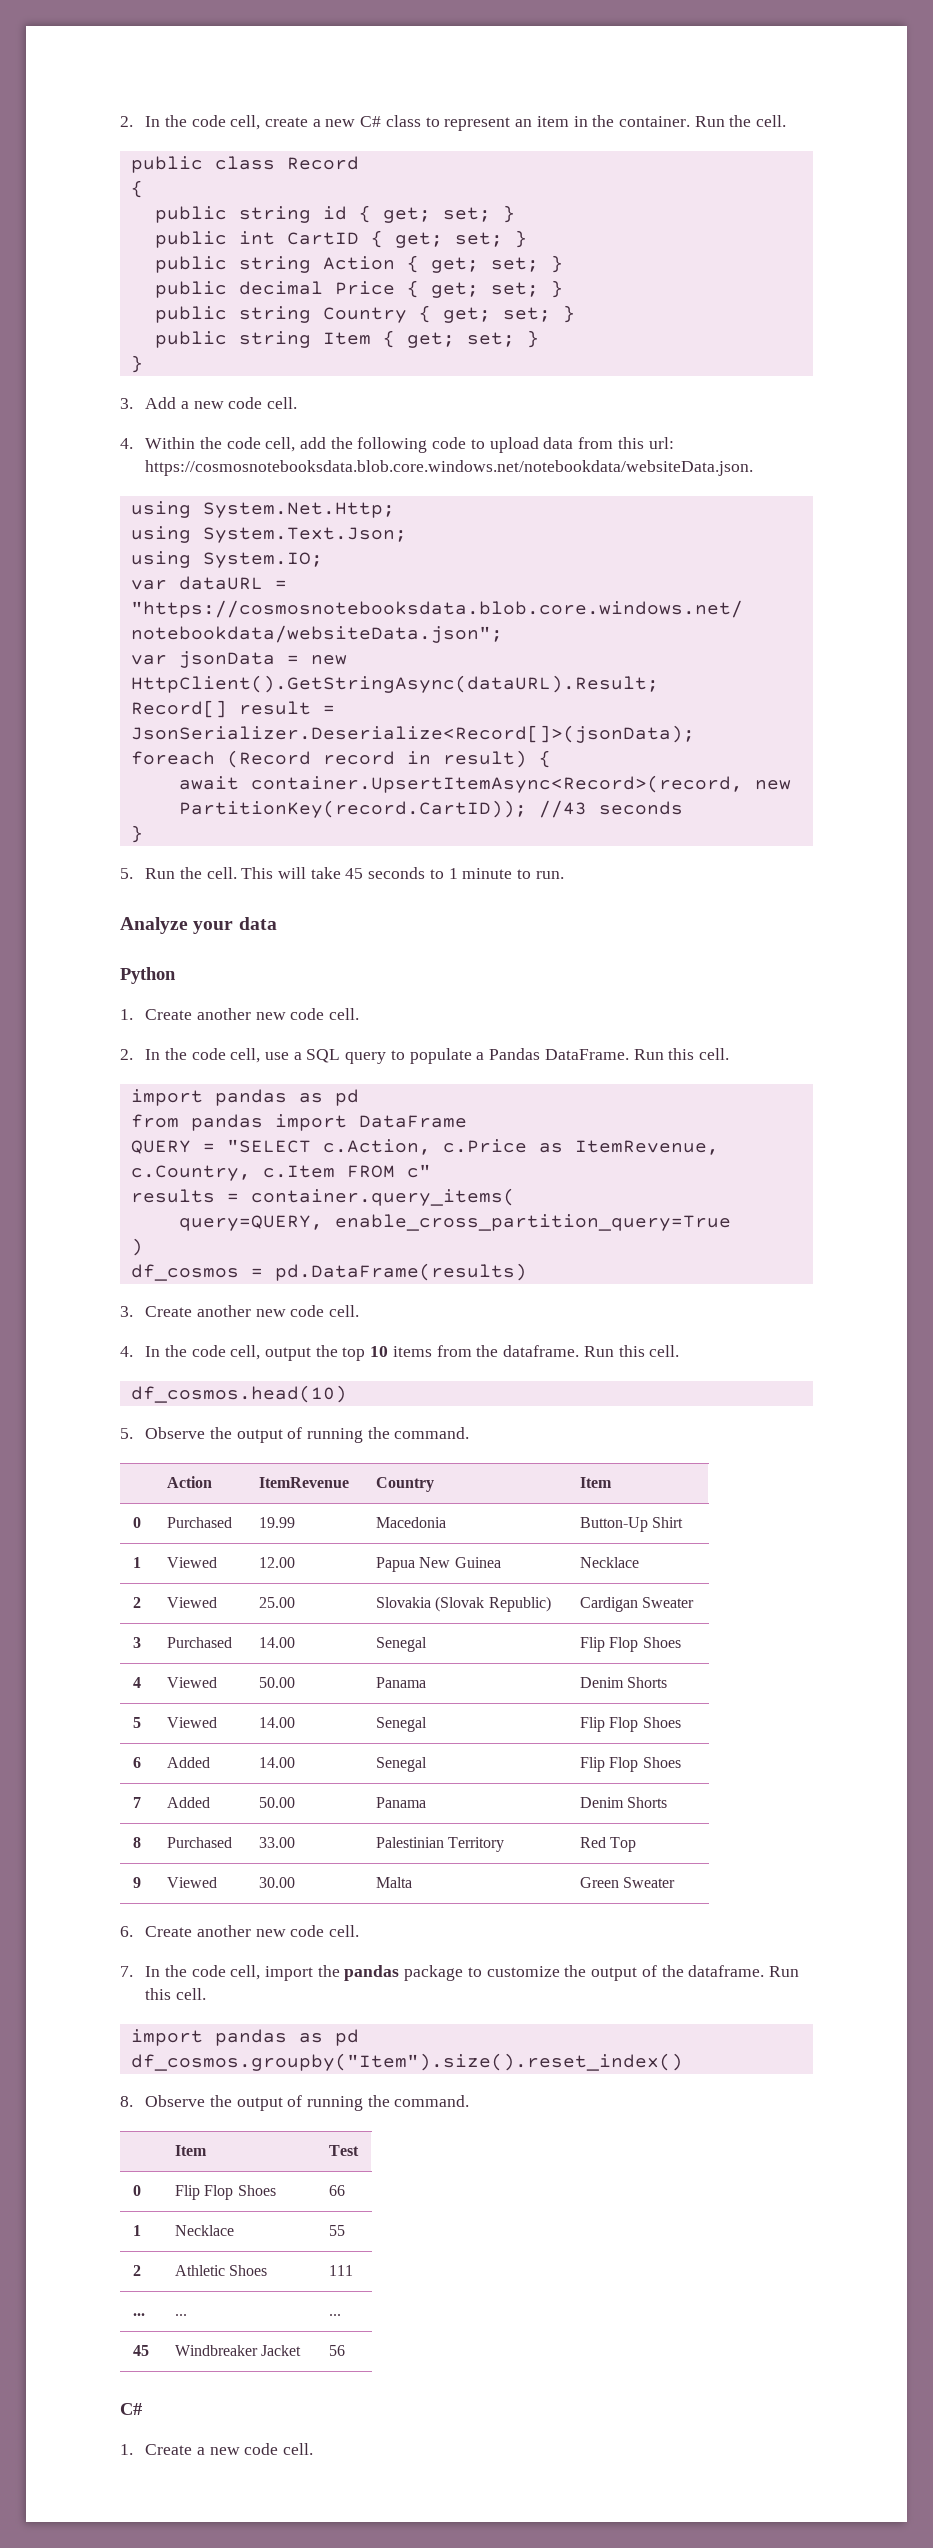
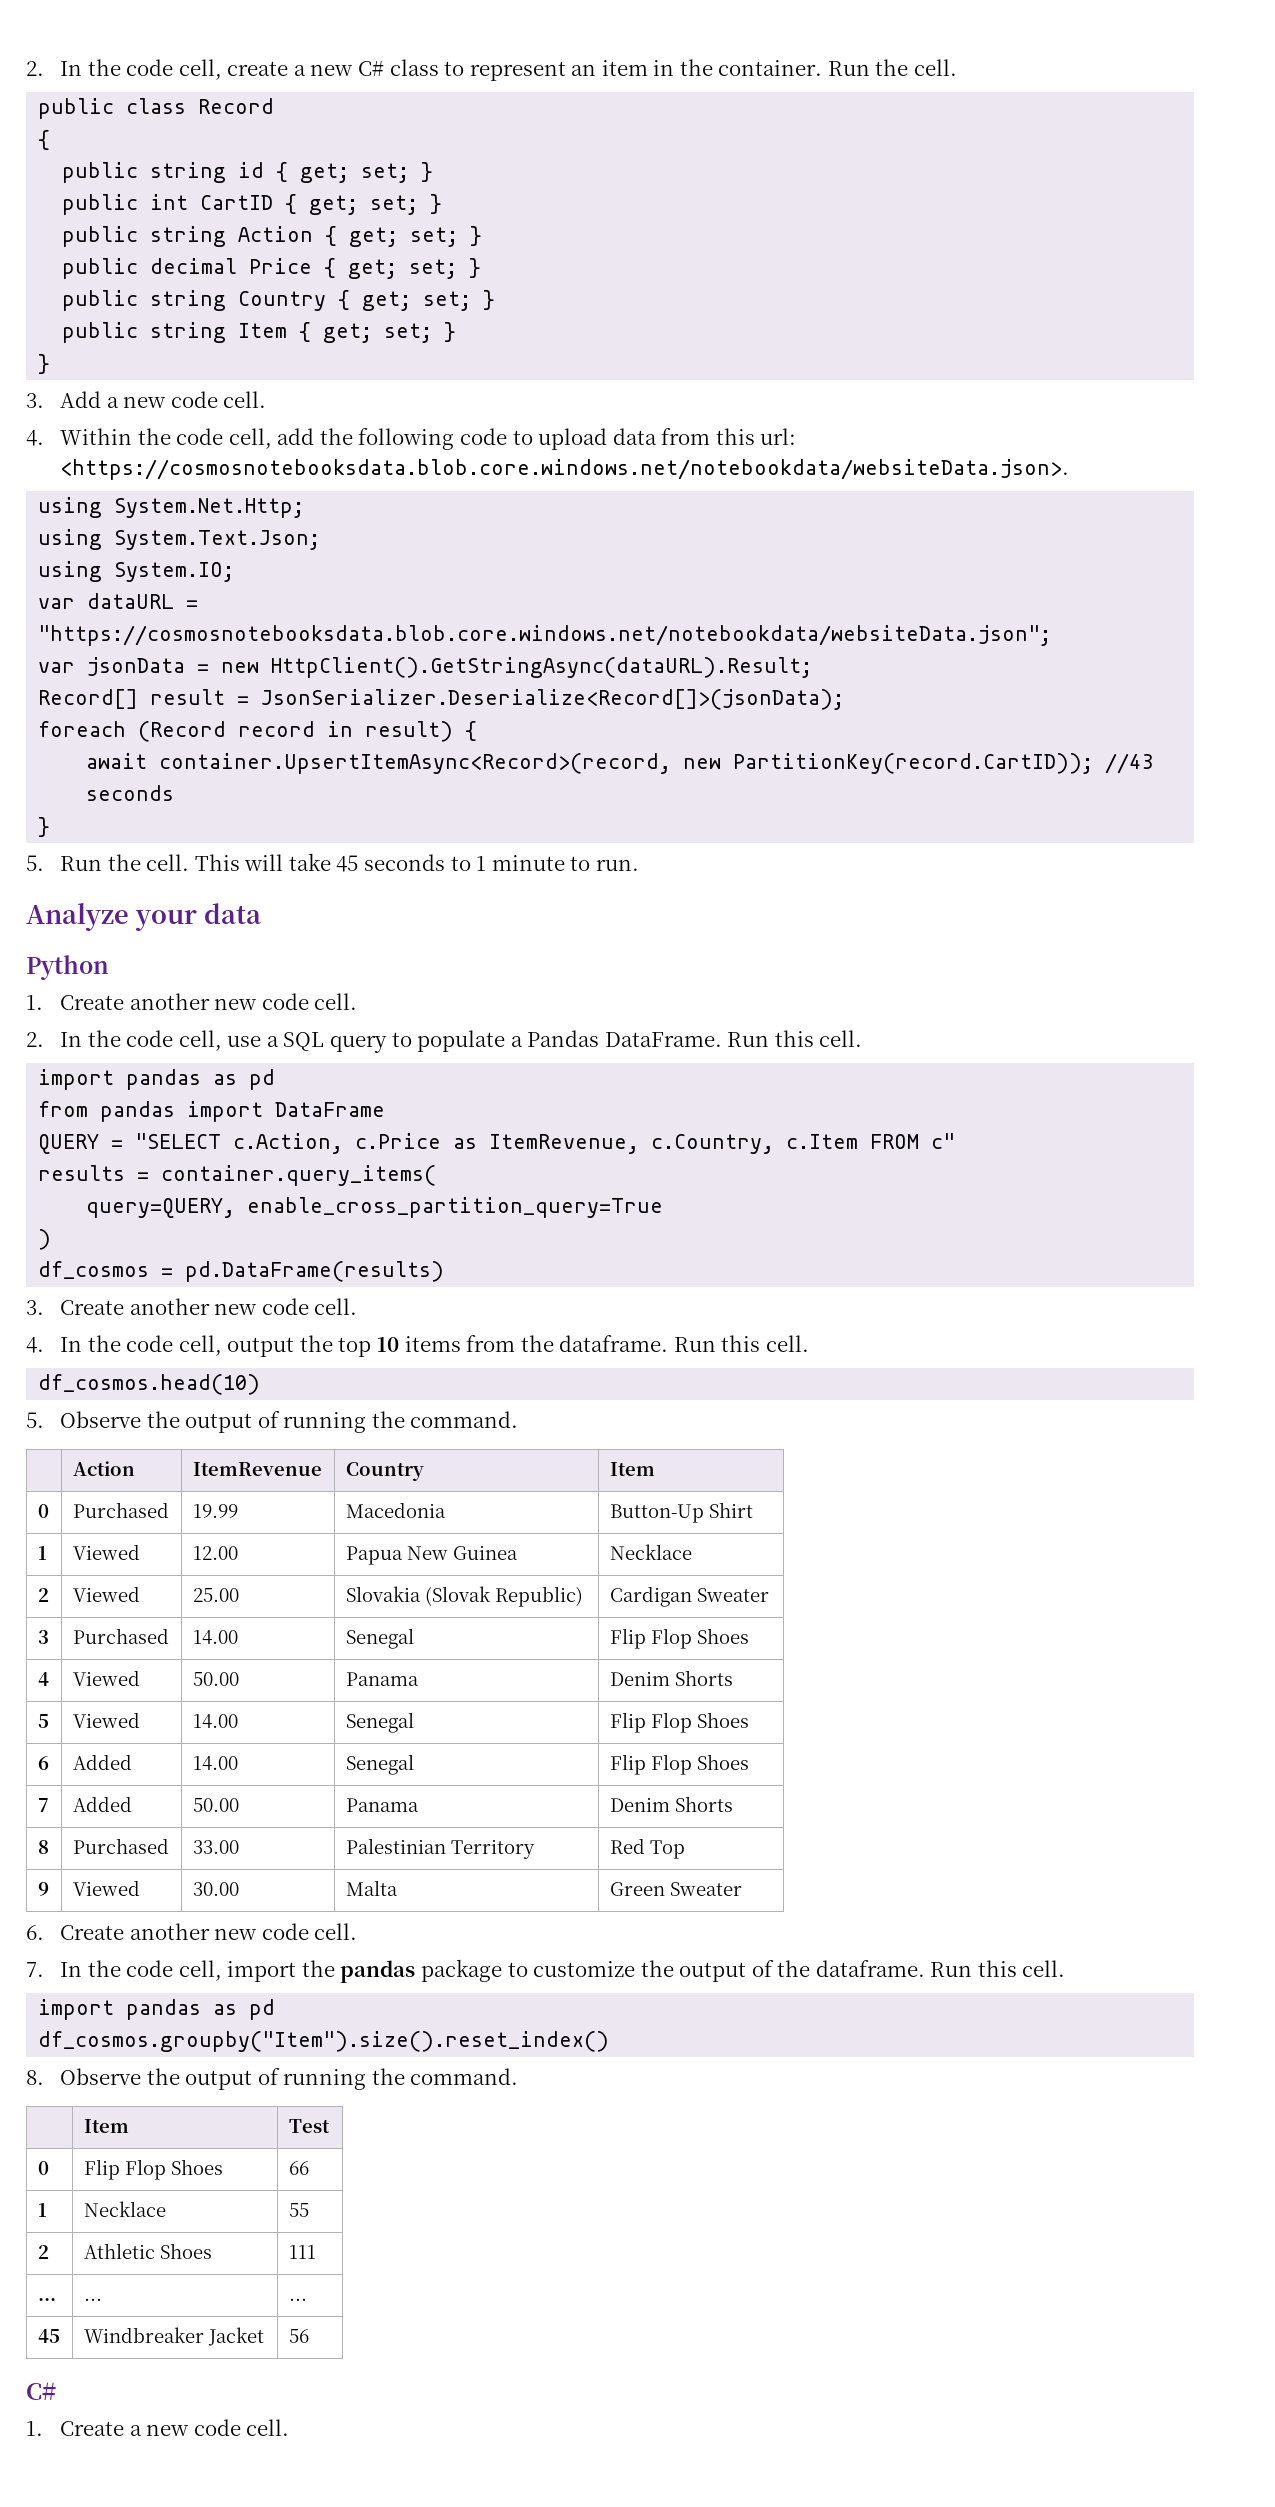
- 4. Within the code cell, add the following code to upload data from this url: https://cosmosnotebooksdata.blob.core.windows.net/notebookdata/websiteData.json.
+ 4. Within the code cell, add the following code to upload data from this url: <https://cosmosnotebooksdata.blob.core.windows.net/notebookdata/websiteData.json>.

